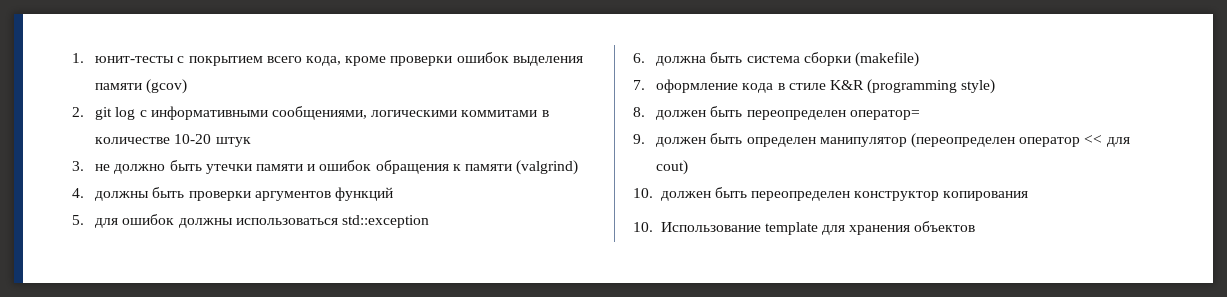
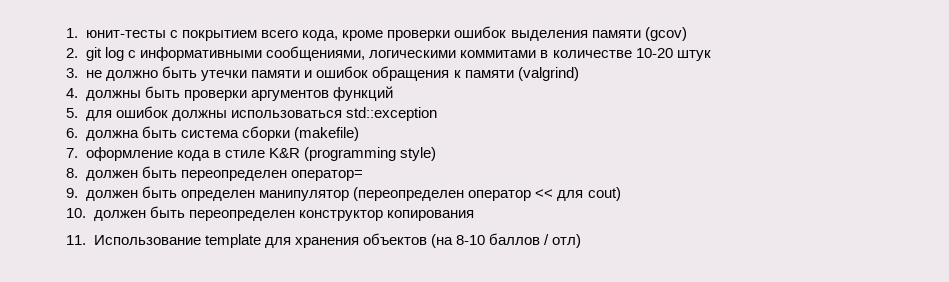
- 10. Использование template для хранения объектов
+ 11. Использование template для хранения объектов (на 8-10 баллов / отл)

